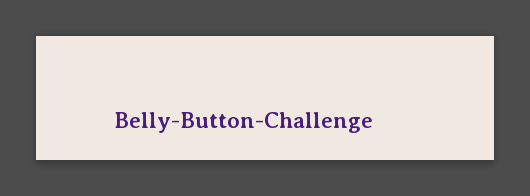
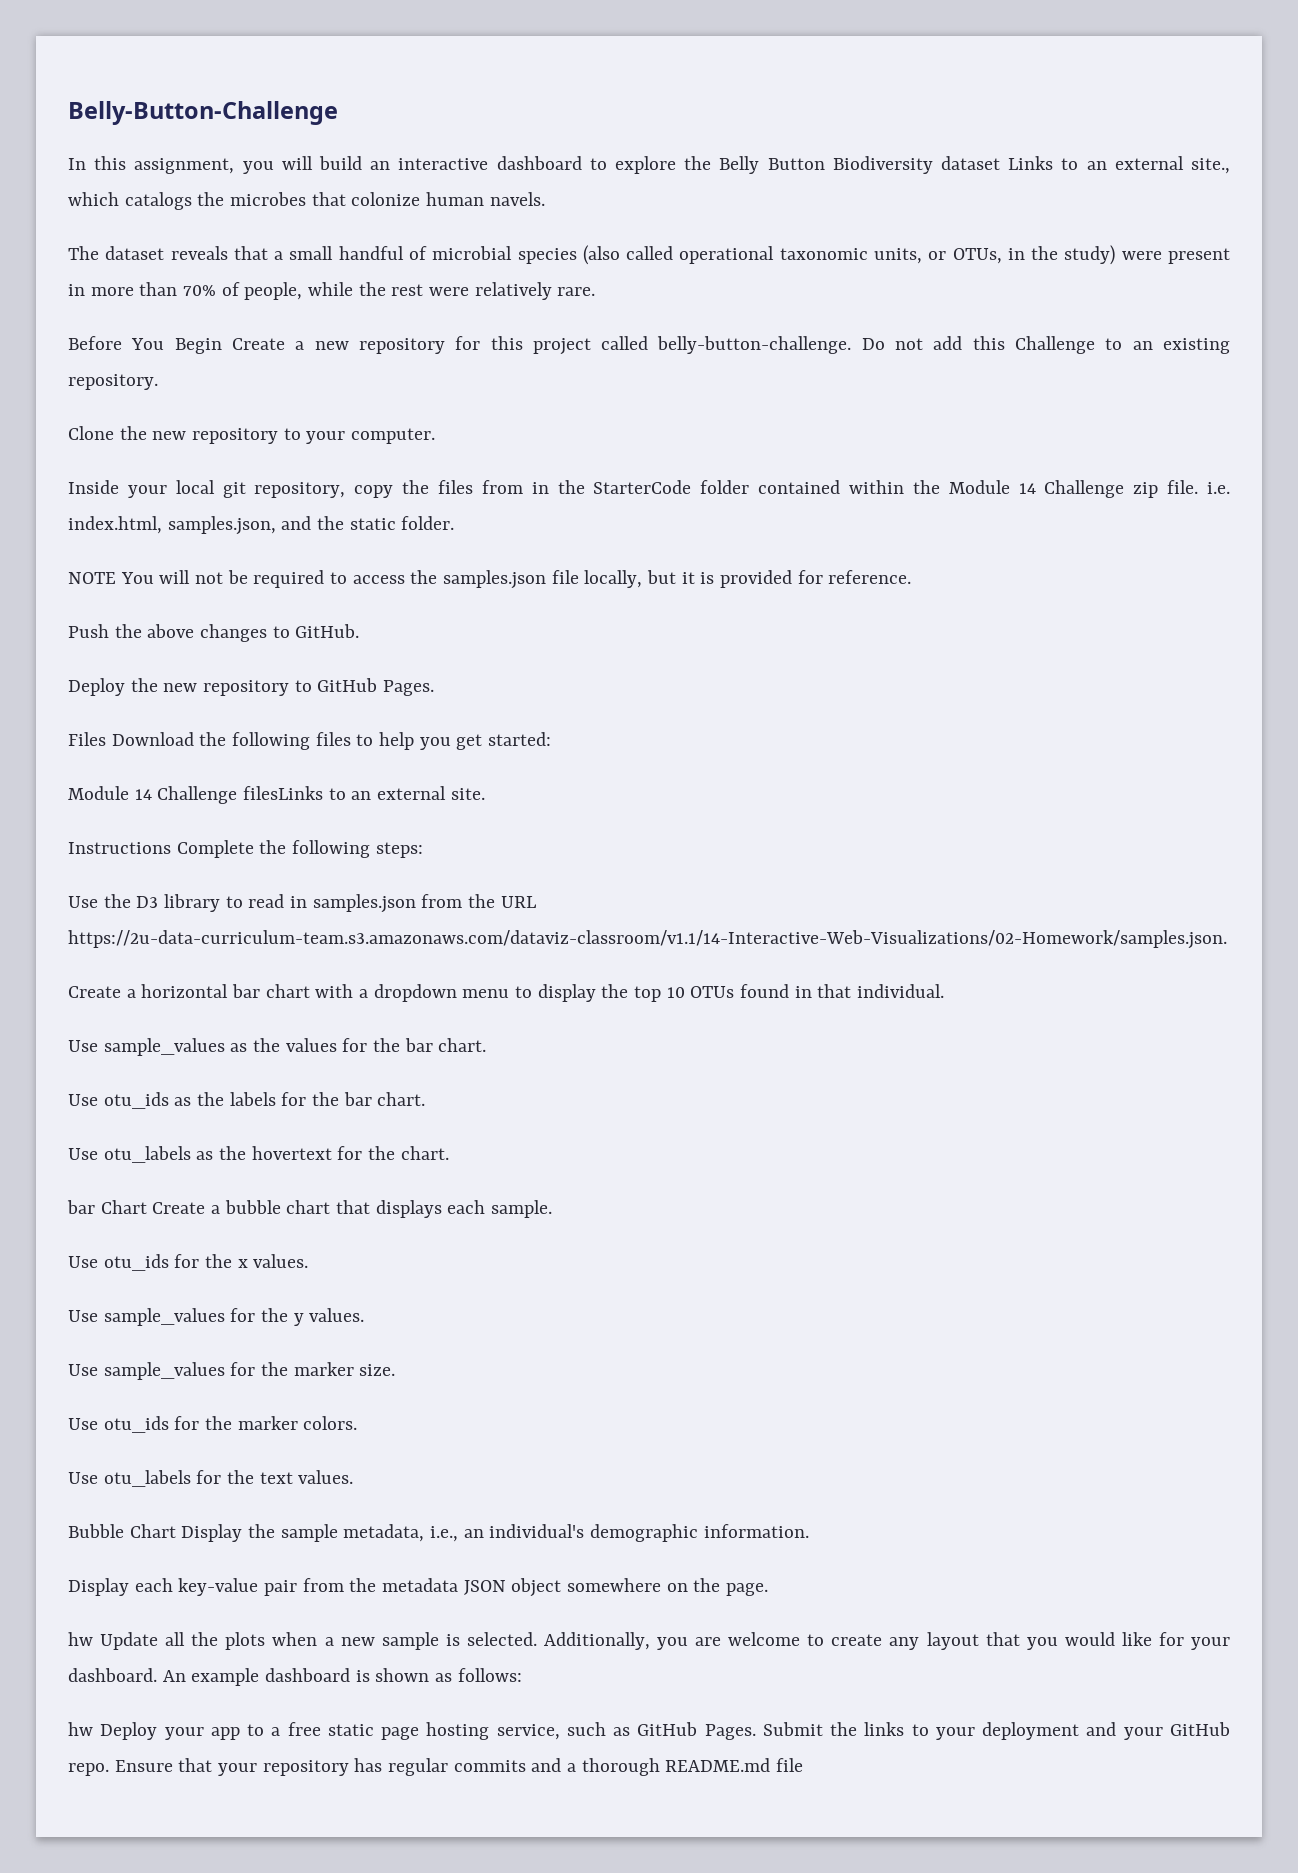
+ In this assignment, you will build an interactive dashboard to explore the Belly Button Biodiversity dataset Links to an external site., which catalogs the microbes that colonize human navels.
+ The dataset reveals that a small handful of microbial species (also called operational taxonomic units, or OTUs, in the study) were present in more than 70% of people, while the rest were relatively rare.
+ Before You Begin Create a new repository for this project called belly-button-challenge. Do not add this Challenge to an existing repository.
+ Clone the new repository to your computer.
+ Inside your local git repository, copy the files from in the StarterCode folder contained within the Module 14 Challenge zip file. i.e. index.html, samples.json, and the static folder.
+ NOTE You will not be required to access the samples.json file locally, but it is provided for reference.
+ Push the above changes to GitHub.
+ Deploy the new repository to GitHub Pages.
+ Files Download the following files to help you get started:
+ Module 14 Challenge filesLinks to an external site.
+ Instructions Complete the following steps:
+ Use the D3 library to read in samples.json from the URL https://2u-data-curriculum-team.s3.amazonaws.com/dataviz-classroom/v1.1/14-Interactive-Web-Visualizations/02-Homework/samples.json.
+ Create a horizontal bar chart with a dropdown menu to display the top 10 OTUs found in that individual.
+ Use sample_values as the values for the bar chart.
+ Use otu_ids as the labels for the bar chart.
+ Use otu_labels as the hovertext for the chart.
+ bar Chart Create a bubble chart that displays each sample.
+ Use otu_ids for the x values.
+ Use sample_values for the y values.
+ Use sample_values for the marker size.
+ Use otu_ids for the marker colors.
+ Use otu_labels for the text values.
+ Bubble Chart Display the sample metadata, i.e., an individual's demographic information.
+ Display each key-value pair from the metadata JSON object somewhere on the page.
+ hw Update all the plots when a new sample is selected. Additionally, you are welcome to create any layout that you would like for your dashboard. An example dashboard is shown as follows:
+ hw Deploy your app to a free static page hosting service, such as GitHub Pages. Submit the links to your deployment and your GitHub repo. Ensure that your repository has regular commits and a thorough README.md file

